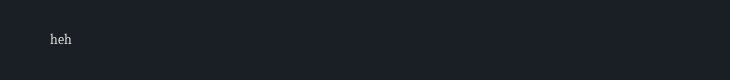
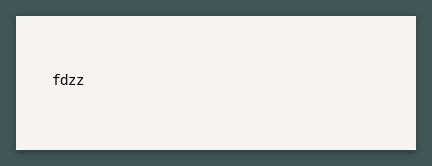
- heh
+ fdzz

